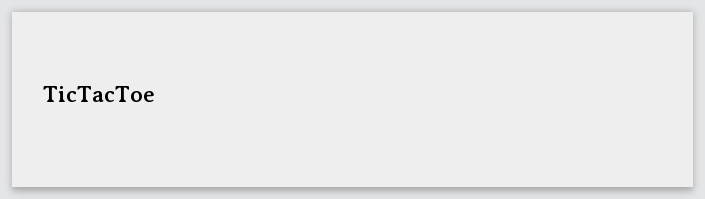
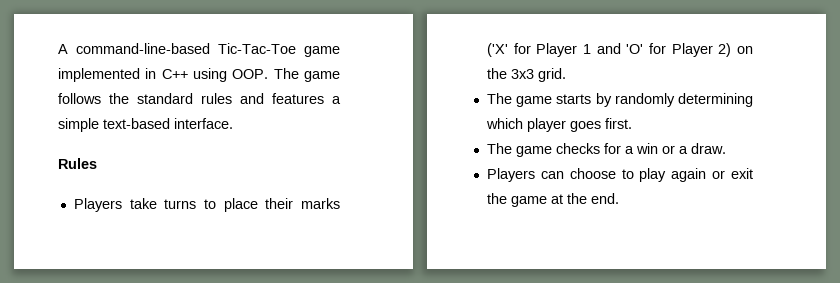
- TicTacToe
+ A command-line-based Tic-Tac-Toe game implemented in C++ using OOP. The game follows the standard rules and features a simple text-based interface.
+ Rules
+ Players take turns to place their marks ('X' for Player 1 and 'O' for Player 2) on the 3x3 grid.
+ The game starts by randomly determining which player goes first.
+ The game checks for a win or a draw.
+ Players can choose to play again or exit the game at the end.

